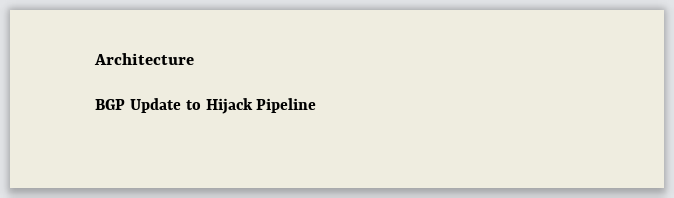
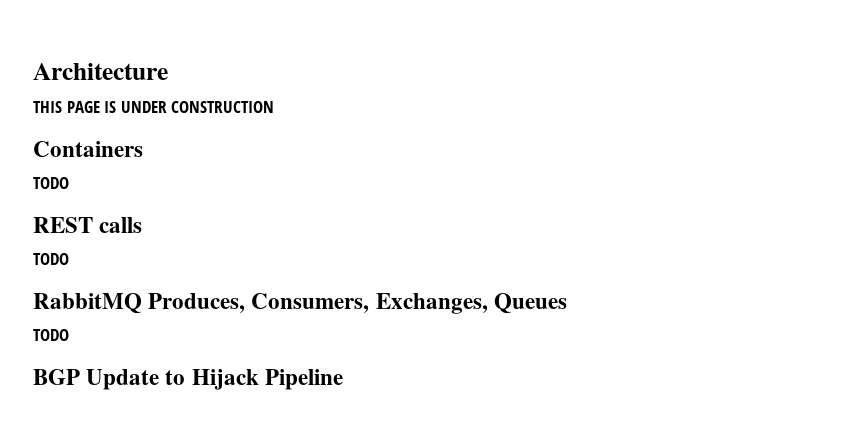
+ THIS PAGE IS UNDER CONSTRUCTION
+ Containers
+ TODO
+ REST calls
+ TODO
+ RabbitMQ Produces, Consumers, Exchanges, Queues
+ TODO

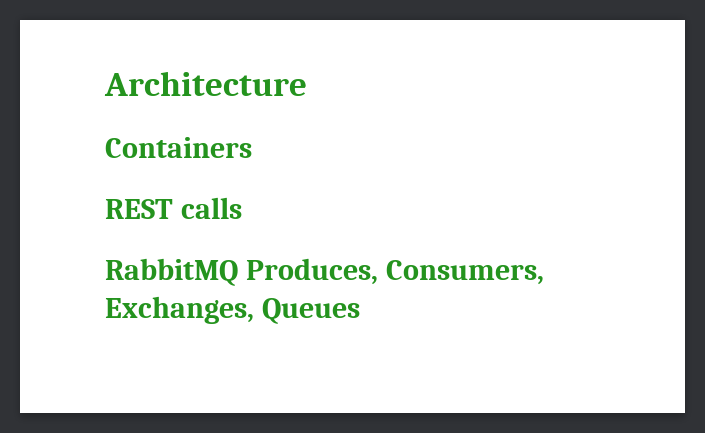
- THIS PAGE IS UNDER CONSTRUCTION
  Containers
- TODO
  REST calls
- TODO
  RabbitMQ Produces, Consumers, Exchanges, Queues
- TODO
- BGP Update to Hijack Pipeline

